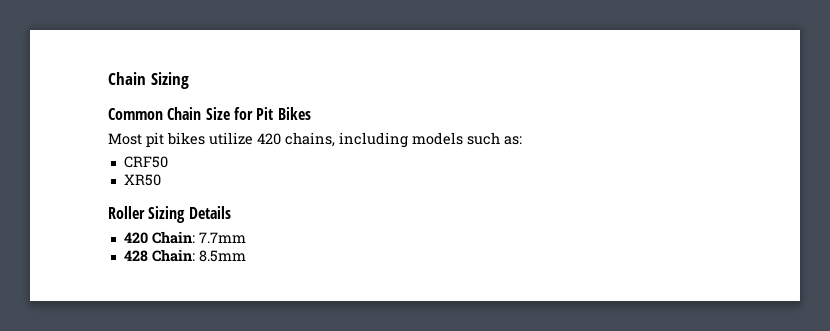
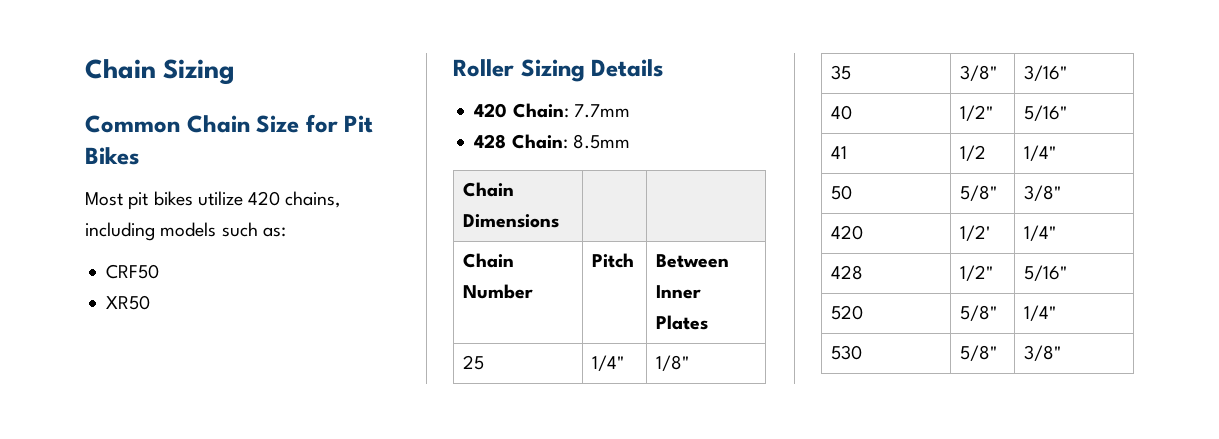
+ Chain Dimensions | |
+ Chain Number | Pitch | Between Inner Plates
+ 25 | 1/4" | 1/8"
+ 35 | 3/8" | 3/16"
+ 40 | 1/2" | 5/16"
+ 41 | 1/2 | 1/4"
+ 50 | 5/8" | 3/8"
+ 420 | 1/2' | 1/4"
+ 428 | 1/2" | 5/16"
+ 520 | 5/8" | 1/4"
+ 530 | 5/8" | 3/8"

